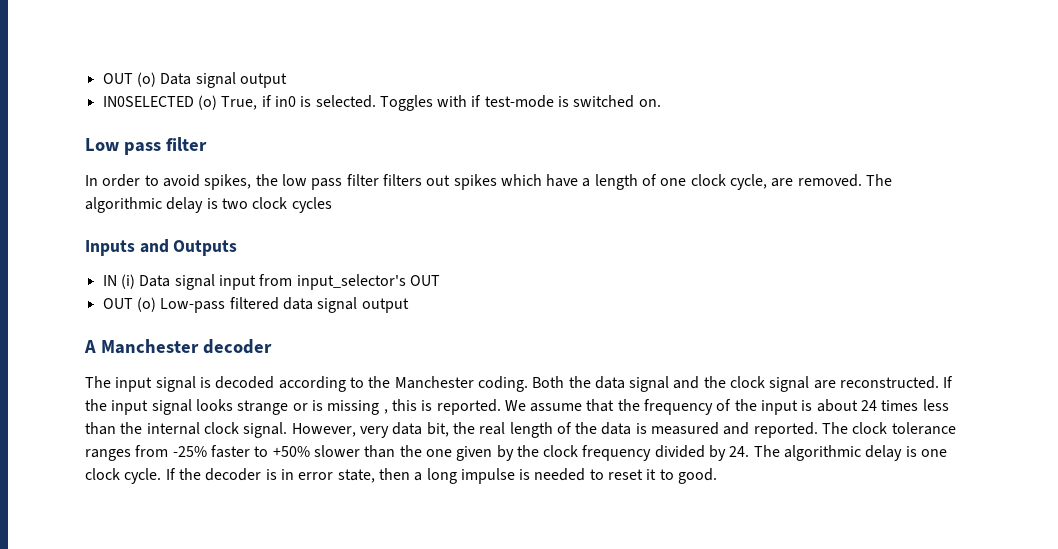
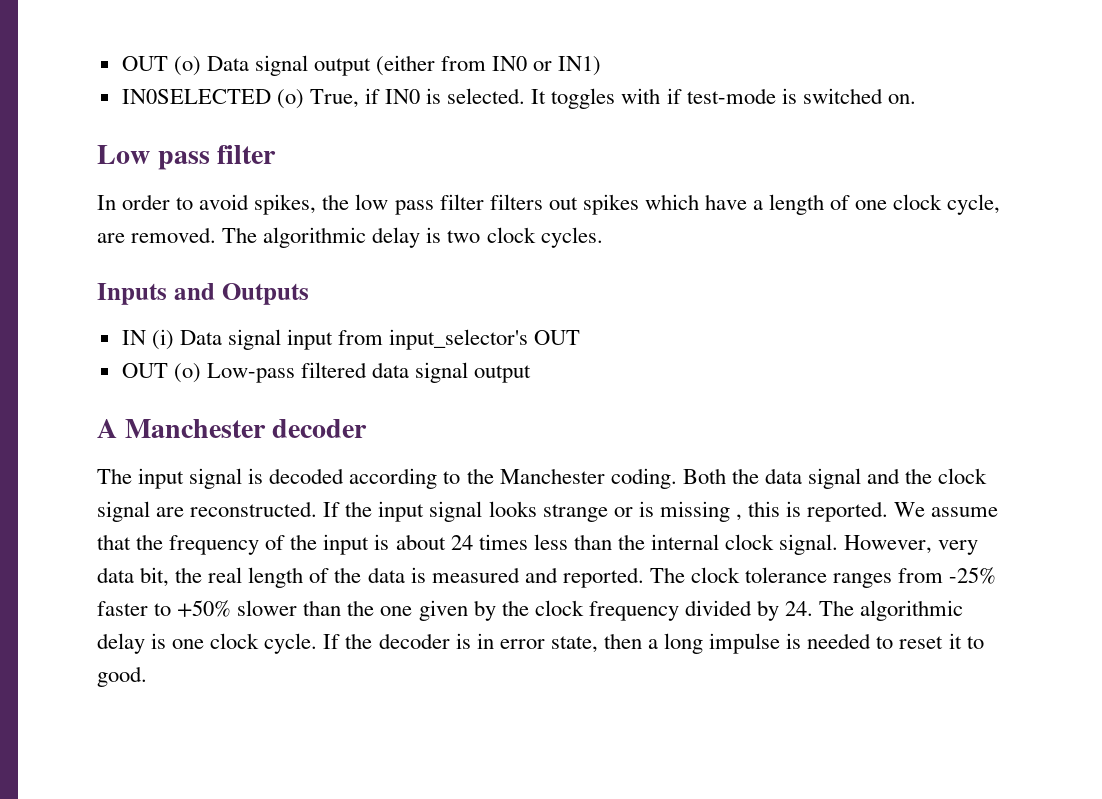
- OUT (o) Data signal output
+ OUT (o) Data signal output (either from IN0 or IN1)
- IN0SELECTED (o) True, if in0 is selected.
+ IN0SELECTED (o) True, if IN0 is selected.
- Toggles with if test-mode is switched on.
+ It toggles with if test-mode is switched on.
- The algorithmic delay is two clock cycles
+ The algorithmic delay is two clock cycles.

